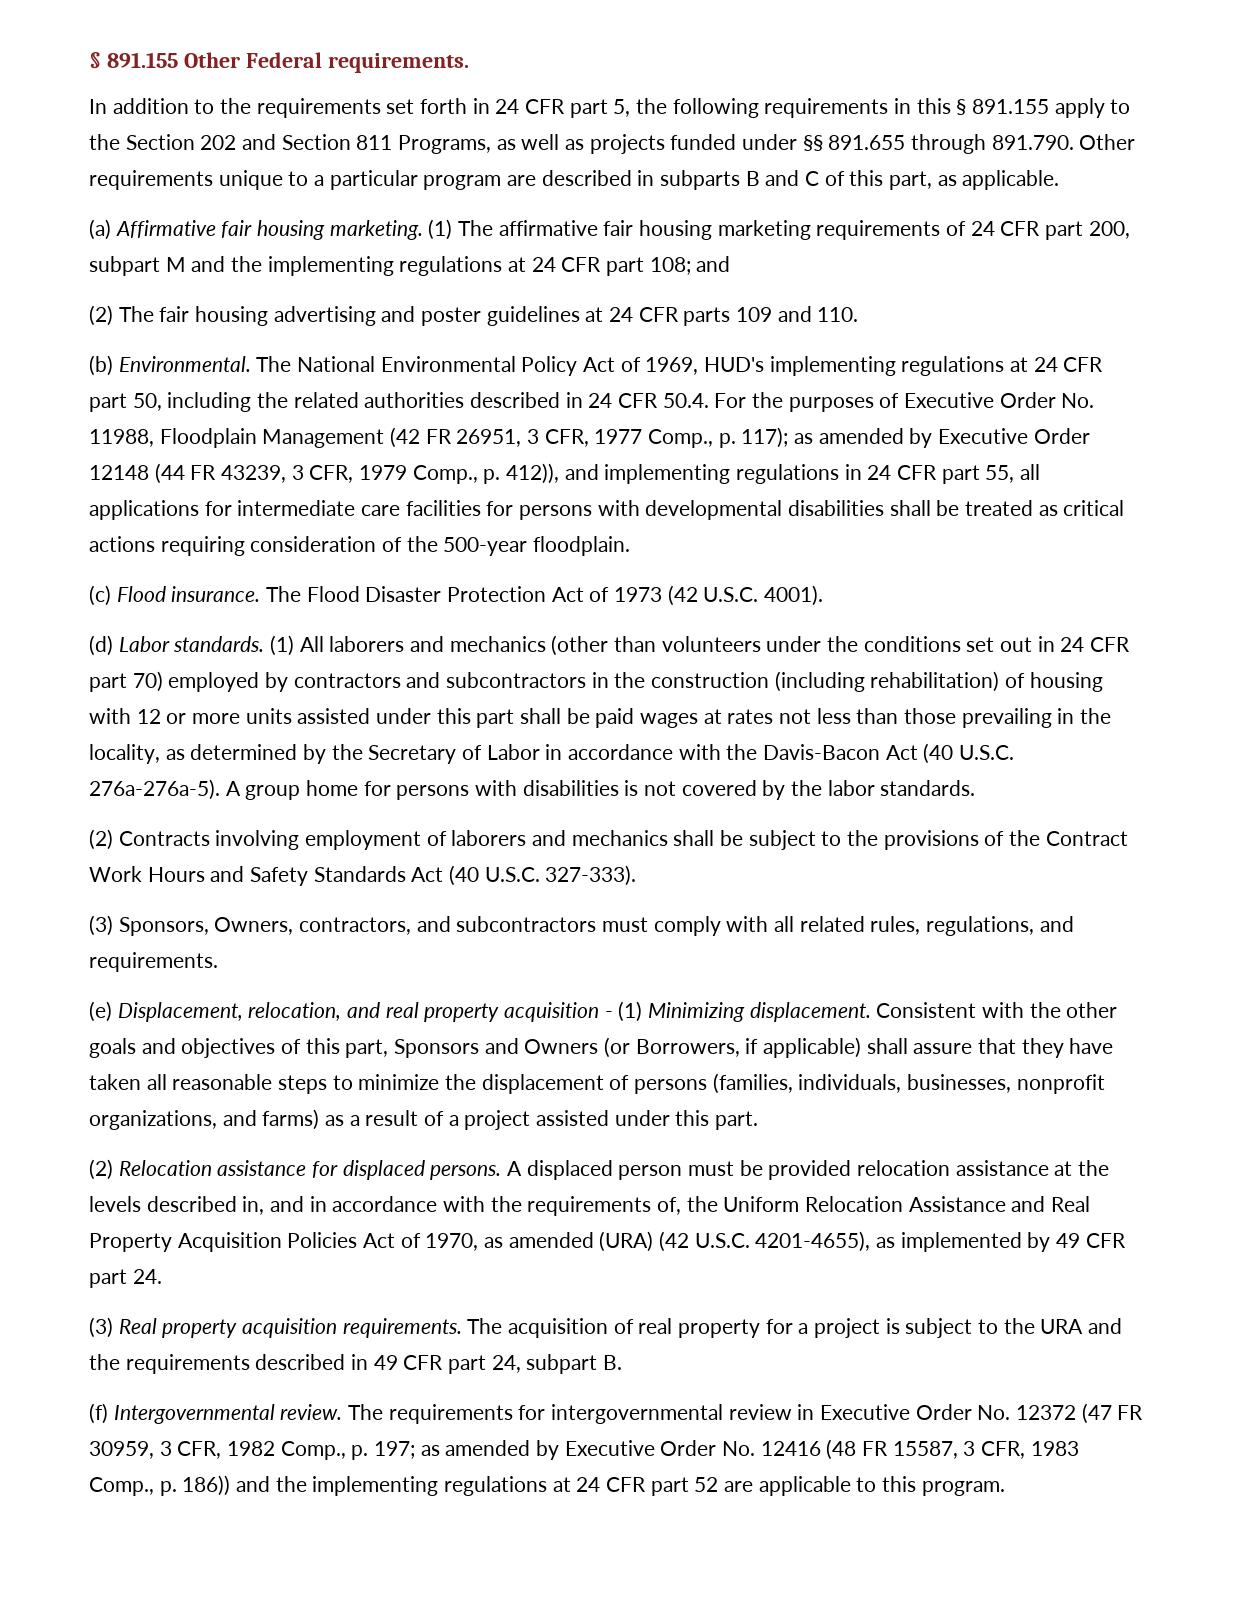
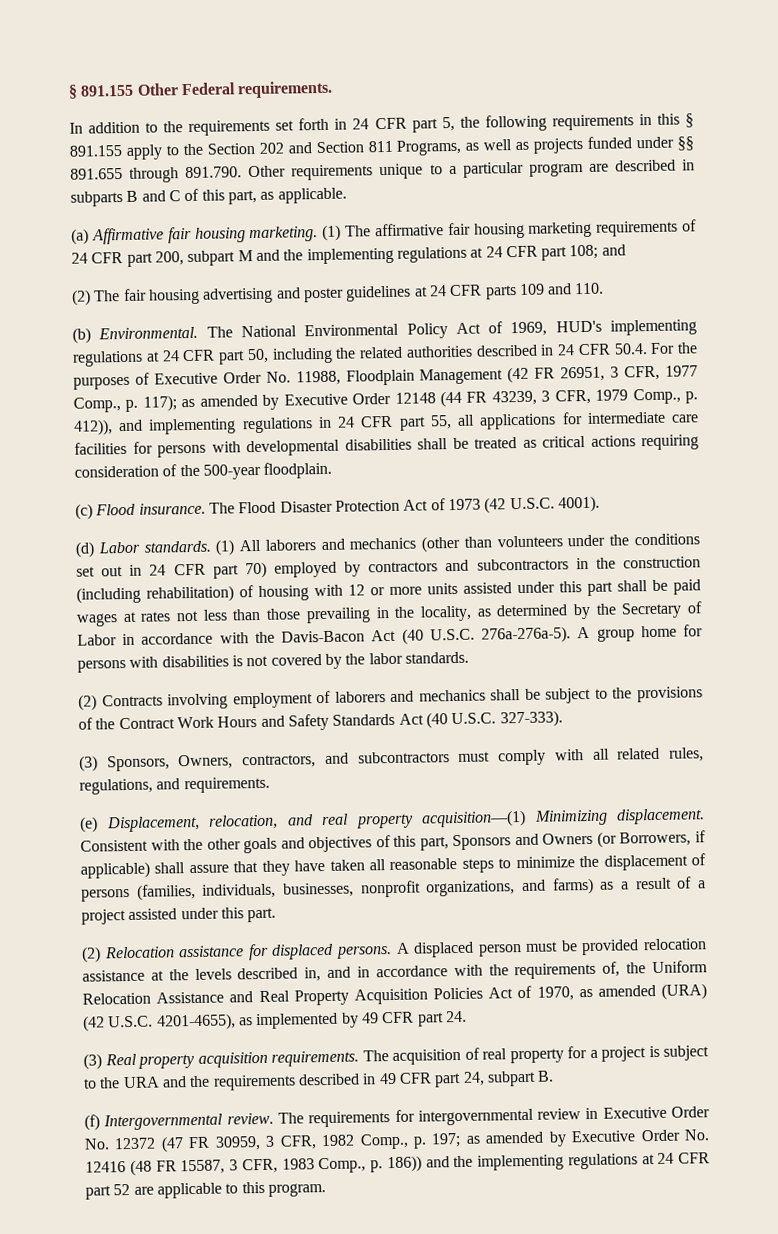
- (e) Displacement, relocation, and real property acquisition - (1) Minimizing displacement.
+ (e) Displacement, relocation, and real property acquisition—(1) Minimizing displacement.

